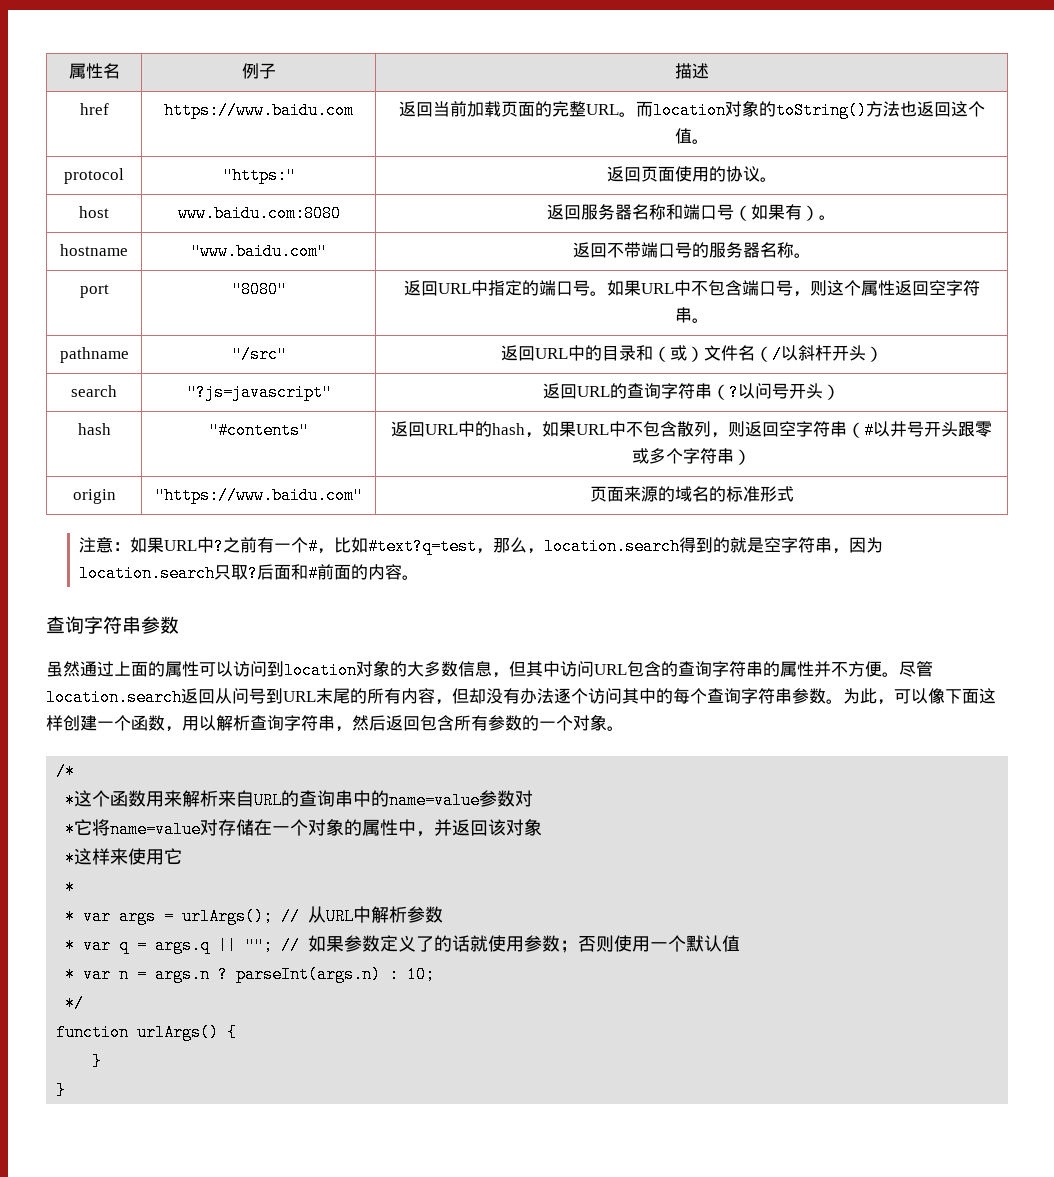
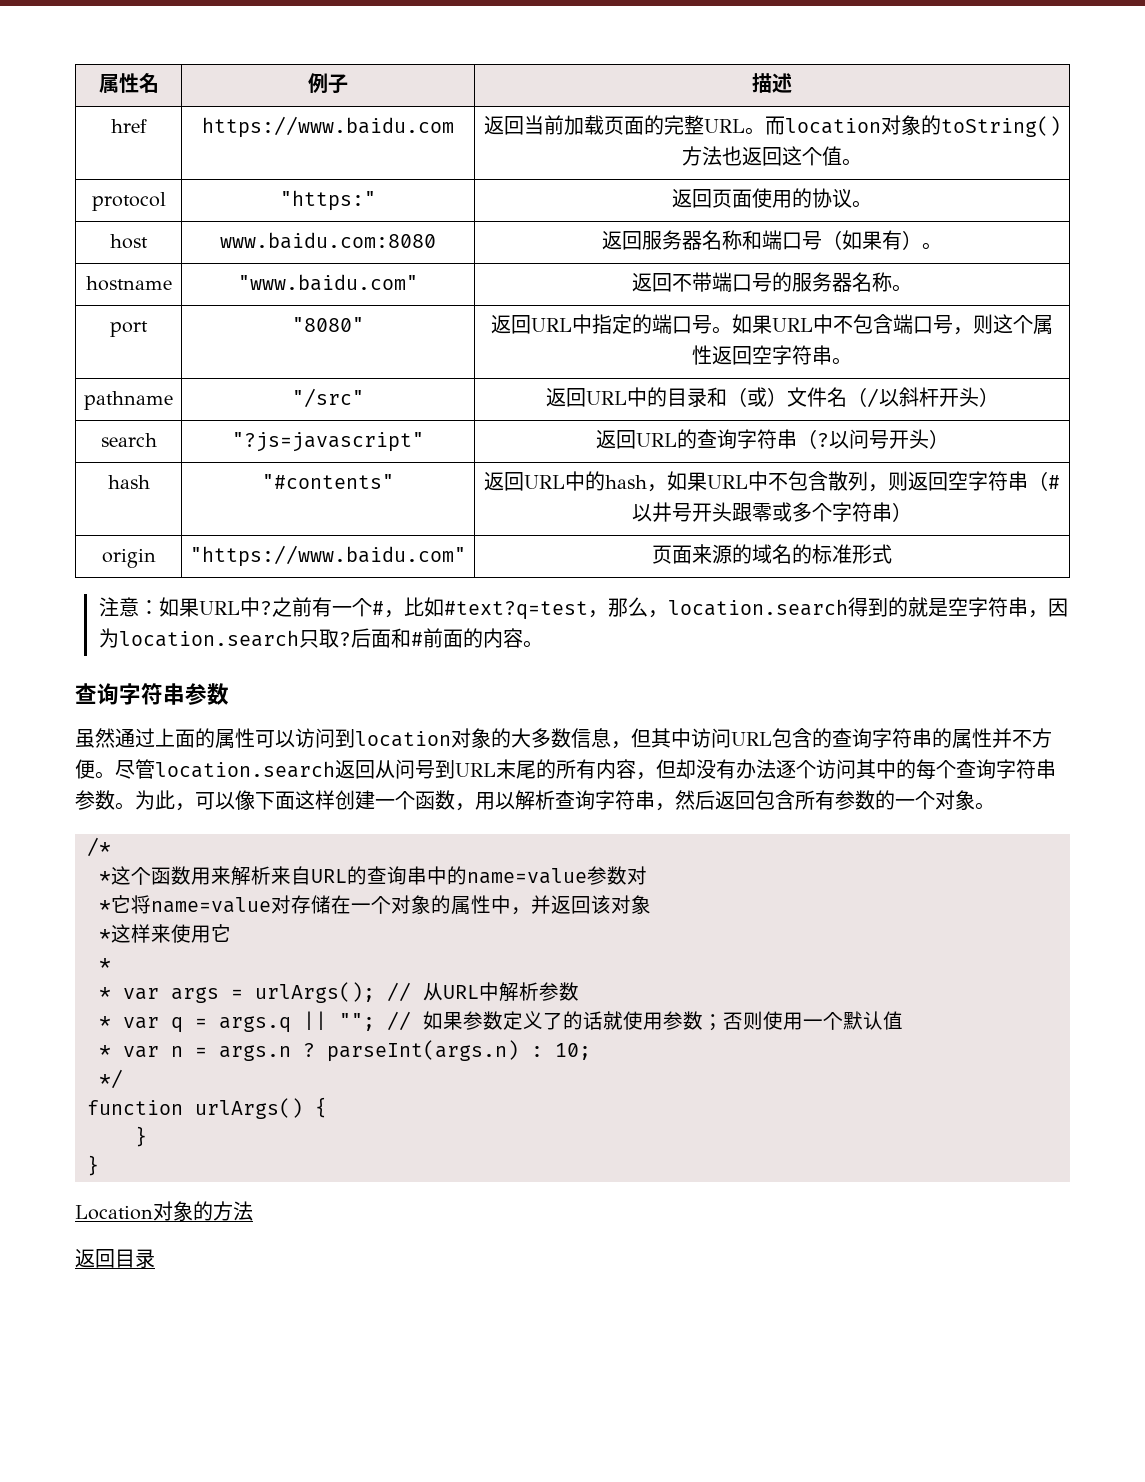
+ Location对象的方法
+ 返回目录

